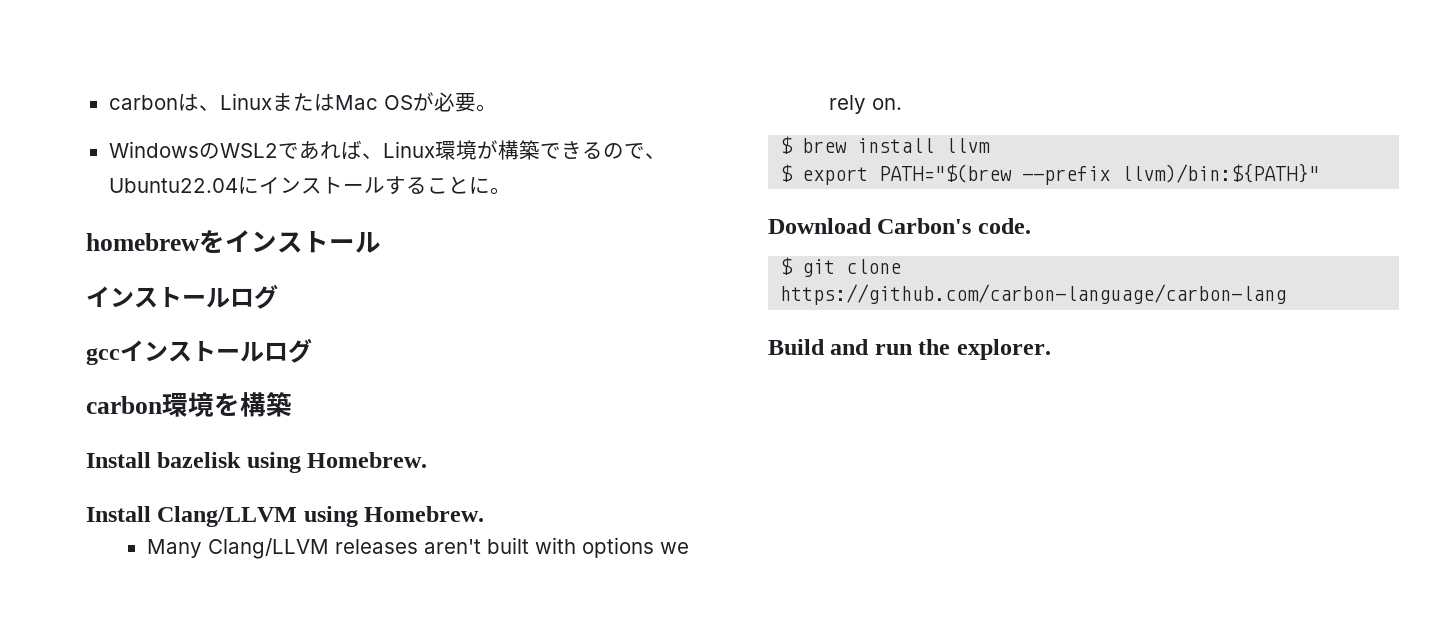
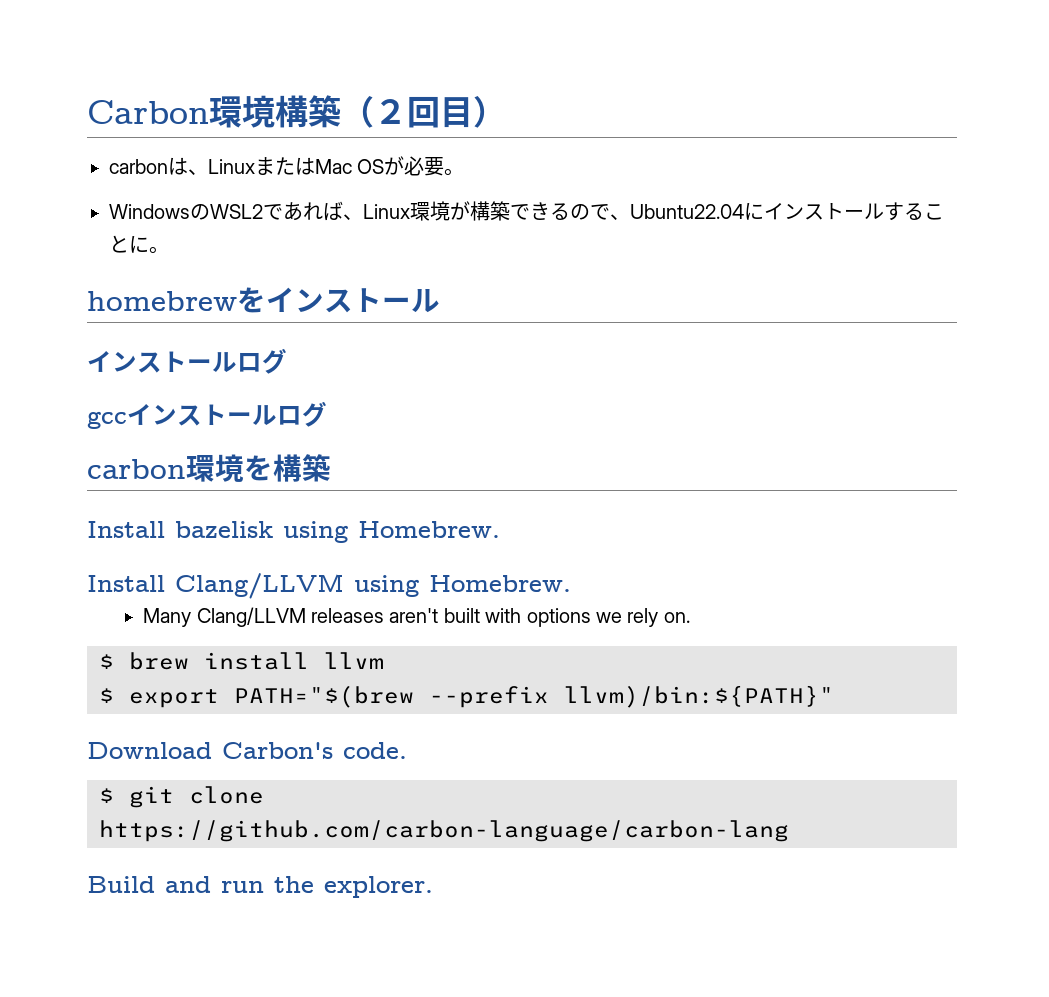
+ Carbon環境構築（２回目）

